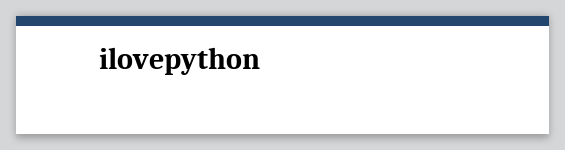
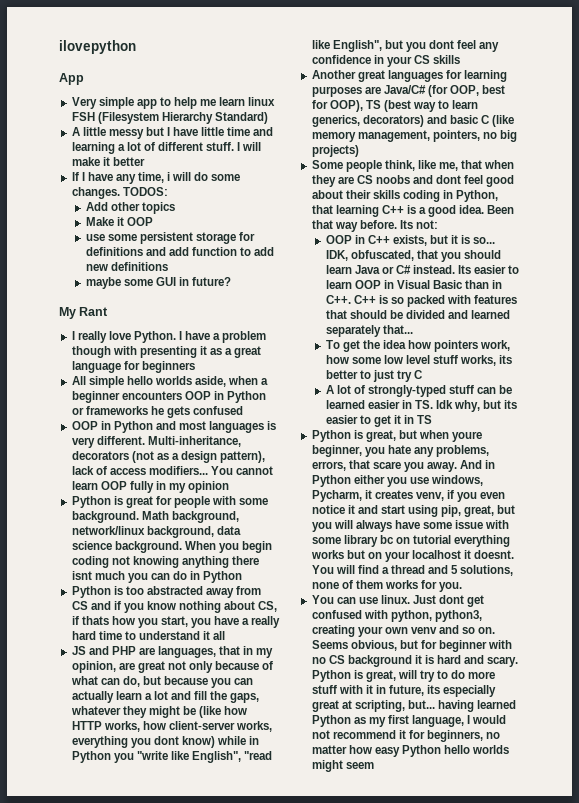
+ App
+ Very simple app to help me learn linux FSH (Filesystem Hierarchy Standard)
+ A little messy but I have little time and learning a lot of different stuff. I will make it better
+ If I have any time, i will do some changes. TODOS:
+ Add other topics
+ Make it OOP
+ use some persistent storage for definitions and add function to add new definitions
+ maybe some GUI in future?
+ My Rant
+ I really love Python. I have a problem though with presenting it as a great language for beginners
+ All simple hello worlds aside, when a beginner encounters OOP in Python or frameworks he gets confused
+ OOP in Python and most languages is very different. Multi-inheritance, decorators (not as a design pattern), lack of access modifiers... You cannot learn OOP fully in my opinion
+ Python is great for people with some background. Math background, network/linux background, data science background. When you begin coding not knowing anything there isnt much you can do in Python
+ Python is too abstracted away from CS and if you know nothing about CS, if thats how you start, you have a really hard time to understand it all
+ JS and PHP are languages, that in my opinion, are great not only because of what can do, but because you can actually learn a lot and fill the gaps, whatever they might be (like how HTTP works, how client-server works, everything you dont know) while in Python you "write like English", "read like English", but you dont feel any confidence in your CS skills
+ Another great languages for learning purposes are Java/C# (for OOP, best for OOP), TS (best way to learn generics, decorators) and basic C (like memory management, pointers, no big projects)
+ Some people think, like me, that when they are CS noobs and dont feel good about their skills coding in Python, that learning C++ is a good idea. Been that way before. Its not:
+ OOP in C++ exists, but it is so... IDK, obfuscated, that you should learn Java or C# instead. Its easier to learn OOP in Visual Basic than in C++. C++ is so packed with features that should be divided and learned separately that...
+ To get the idea how pointers work, how some low level stuff works, its better to just try C
+ A lot of strongly-typed stuff can be learned easier in TS. Idk why, but its easier to get it in TS
+ Python is great, but when youre beginner, you hate any problems, errors, that scare you away. And in Python either you use windows, Pycharm, it creates venv, if you even notice it and start using pip, great, but you will always have some issue with some library bc on tutorial everything works but on your localhost it doesnt. You will find a thread and 5 solutions, none of them works for you.
+ You can use linux. Just dont get confused with python, python3, creating your own venv and so on. Seems obvious, but for beginner with no CS background it is hard and scary. Python is great, will try to do more stuff with it in future, its especially great at scripting, but... having learned Python as my first language, I would not recommend it for beginners, no matter how easy Python hello worlds might seem

